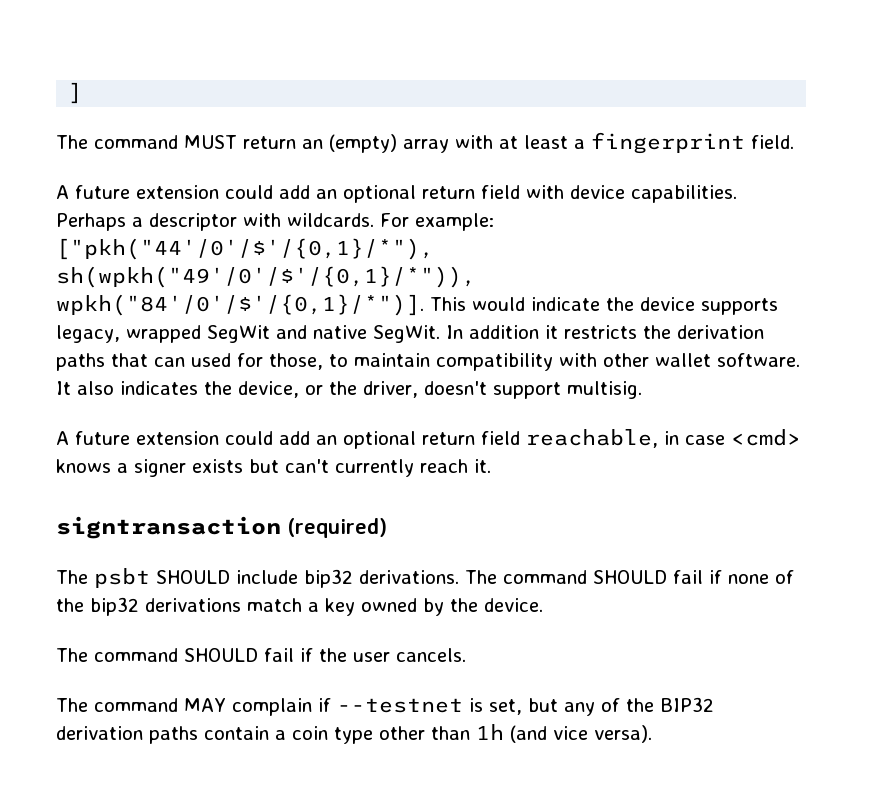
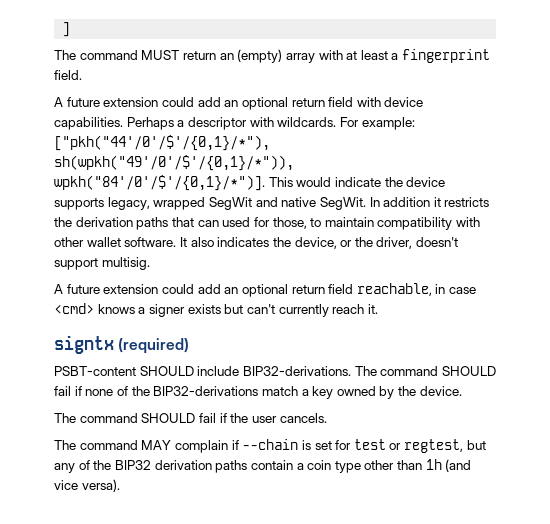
- signtransaction (required)
+ signtx (required)
- The psbt SHOULD include bip32 derivations.
+ PSBT-content SHOULD include BIP32-derivations.
- The command SHOULD fail if none of the bip32 derivations match a key owned by the device.
+ The command SHOULD fail if none of the BIP32-derivations match a key owned by the device.
- The command MAY complain if --testnet is set, but any of the BIP32 derivation paths contain a coin type other than 1h (and vice versa).
+ The command MAY complain if --chain is set for test or regtest, but any of the BIP32 derivation paths contain a coin type other than 1h (and vice versa).

